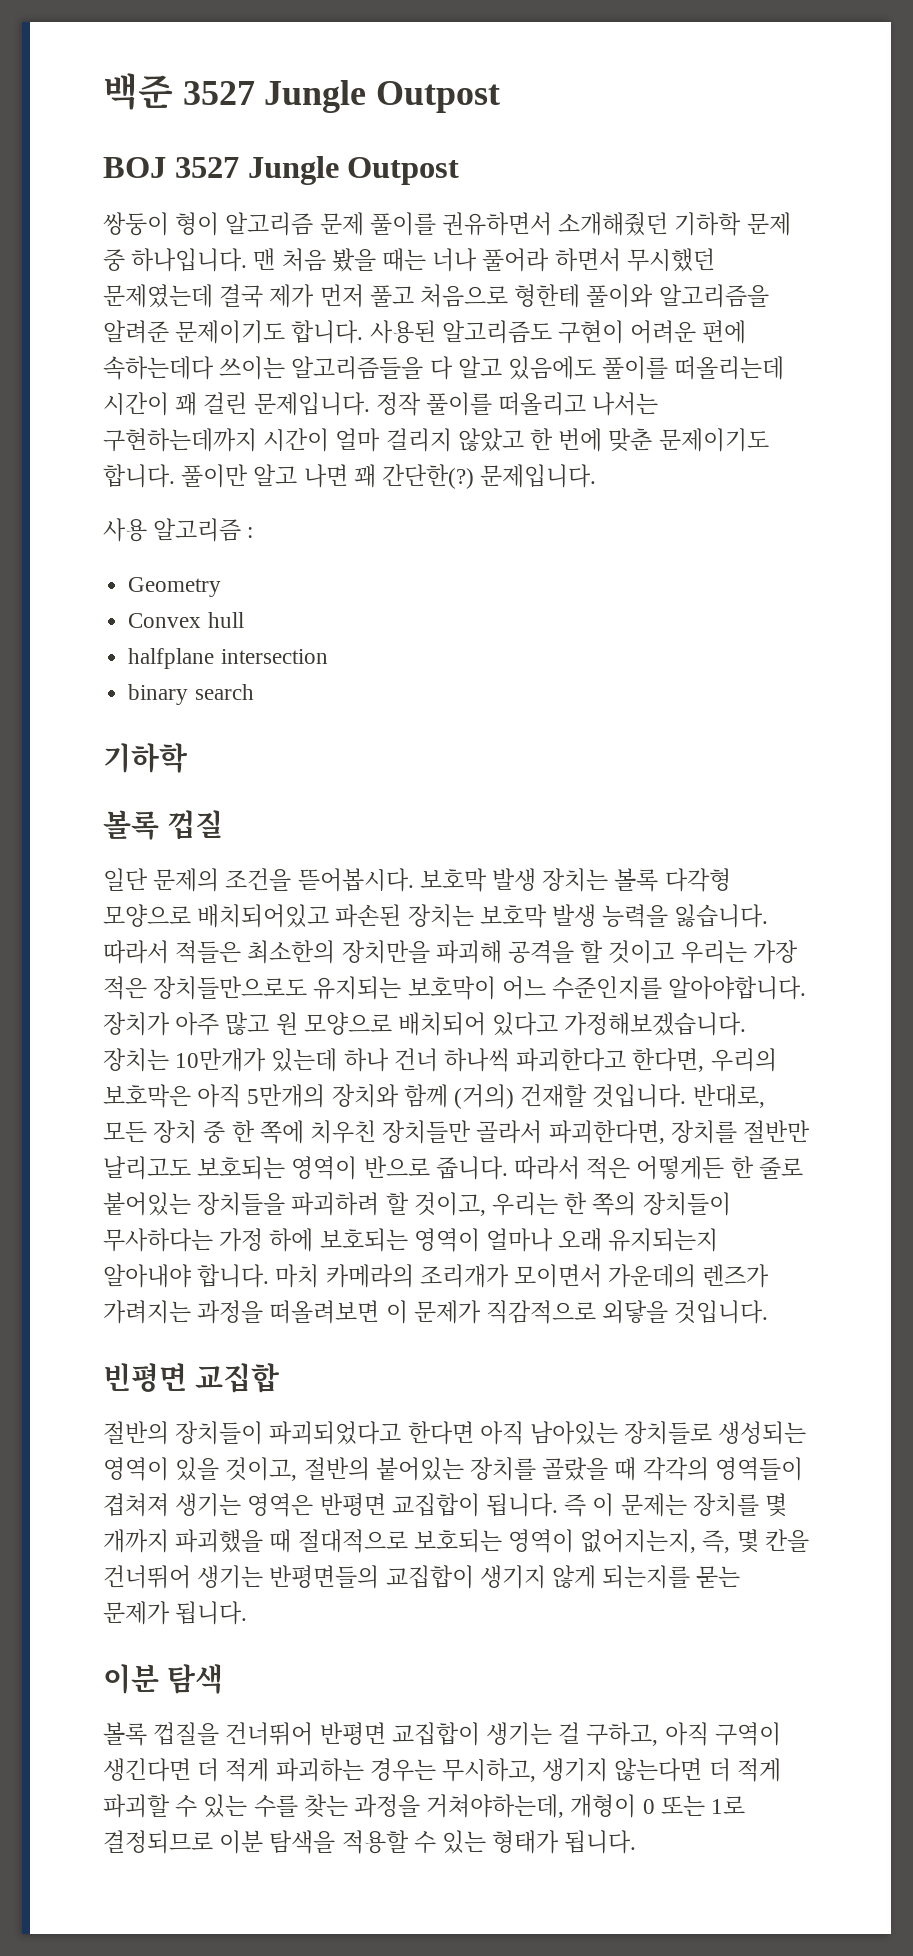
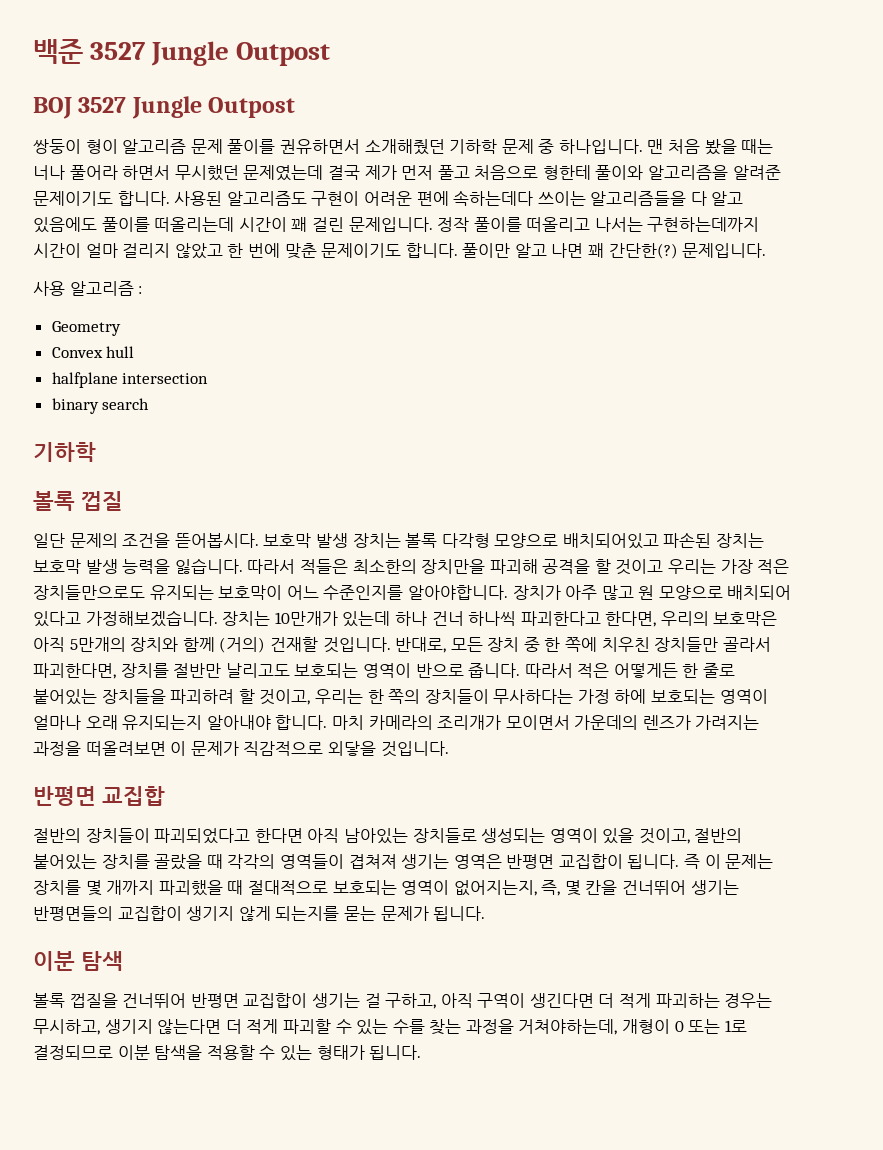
- 빈평면 교집합
+ 반평면 교집합

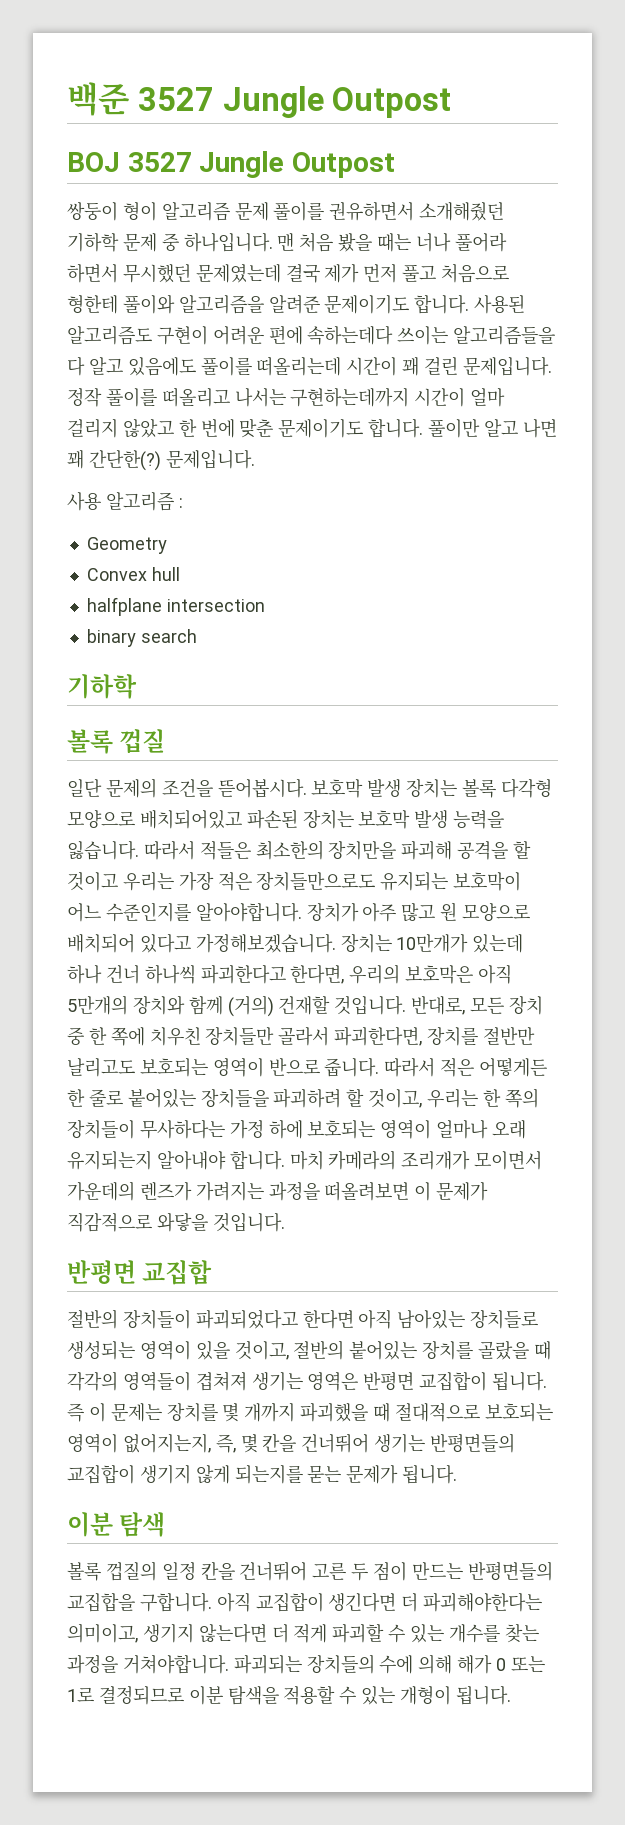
- 마치 카메라의 조리개가 모이면서 가운데의 렌즈가 가려지는 과정을 떠올려보면 이 문제가 직감적으로 외닿을 것입니다.
+ 마치 카메라의 조리개가 모이면서 가운데의 렌즈가 가려지는 과정을 떠올려보면 이 문제가 직감적으로 와닿을 것입니다.
- 볼록 껍질을 건너뛰어 반평면 교집합이 생기는 걸 구하고, 아직 구역이 생긴다면 더 적게 파괴하는 경우는 무시하고, 생기지 않는다면 더 적게 파괴할 수 있는 수를 찾는 과정을 거쳐야하는데, 개형이 0 또는 1로 결정되므로 이분 탐색을 적용할 수 있는 형태가 됩니다.
+ 볼록 껍질의 일정 칸을 건너뛰어 고른 두 점이 만드는 반평면들의 교집합을 구합니다. 아직 교집합이 생긴다면 더 파괴해야한다는 의미이고, 생기지 않는다면 더 적게 파괴할 수 있는 개수를 찾는 과정을 거쳐야합니다. 파괴되는 장치들의 수에 의해 해가 0 또는 1로 결정되므로 이분 탐색을 적용할 수 있는 개형이 됩니다.

